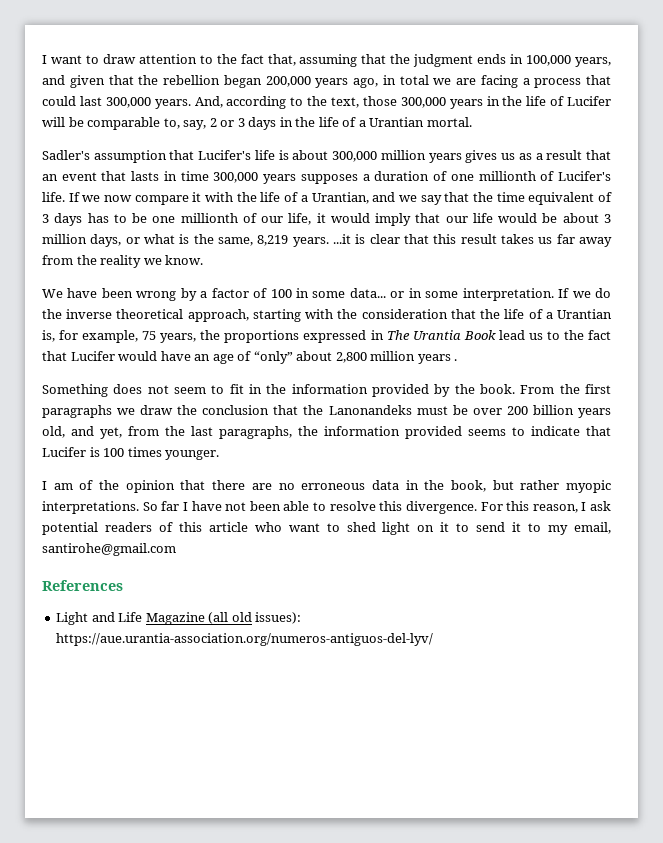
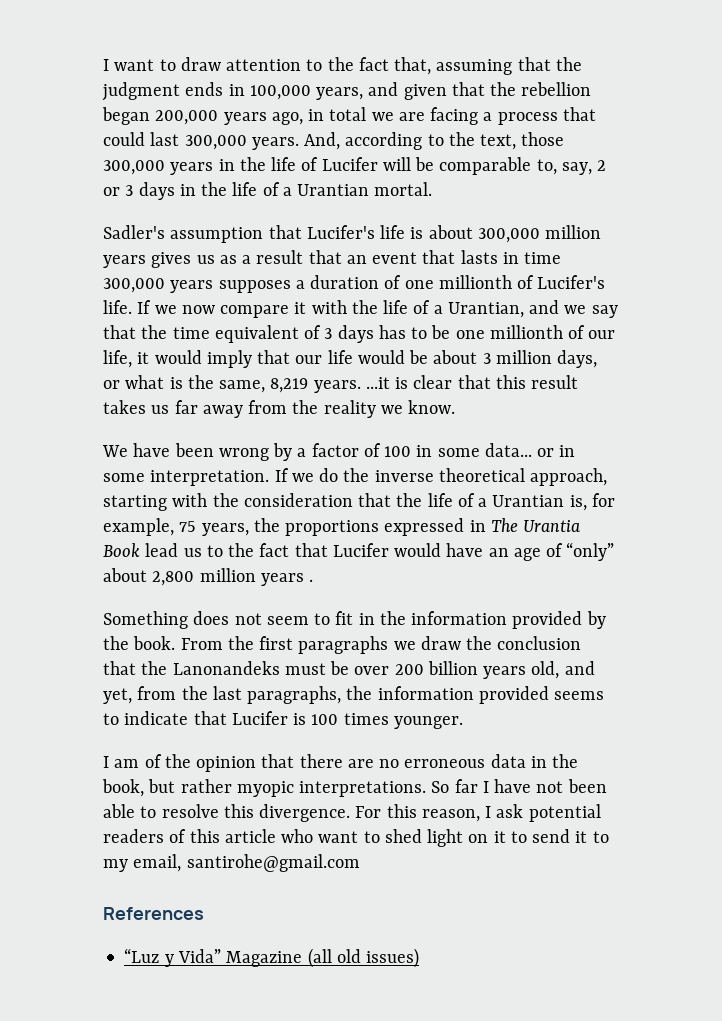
- Light and Life Magazine (all old issues): https://aue.urantia-association.org/numeros-antiguos-del-lyv/
+ “Luz y Vida” Magazine (all old issues)

